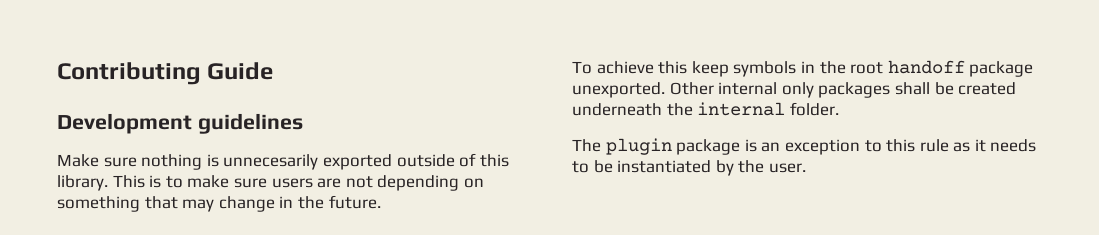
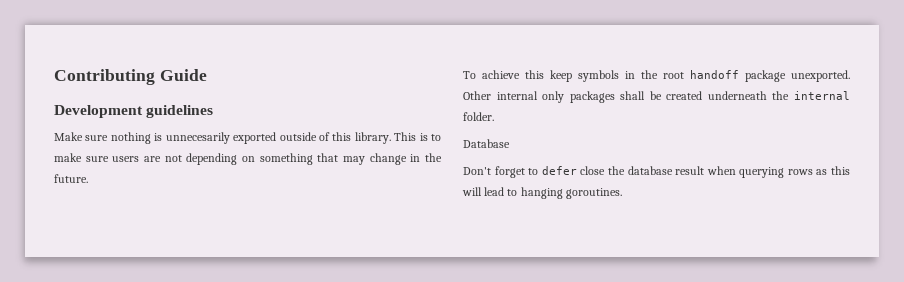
- The plugin package is an exception to this rule as it needs to be instantiated by the user.
+ Database
+ Don't forget to defer close the database result when querying rows as this will lead to hanging goroutines.

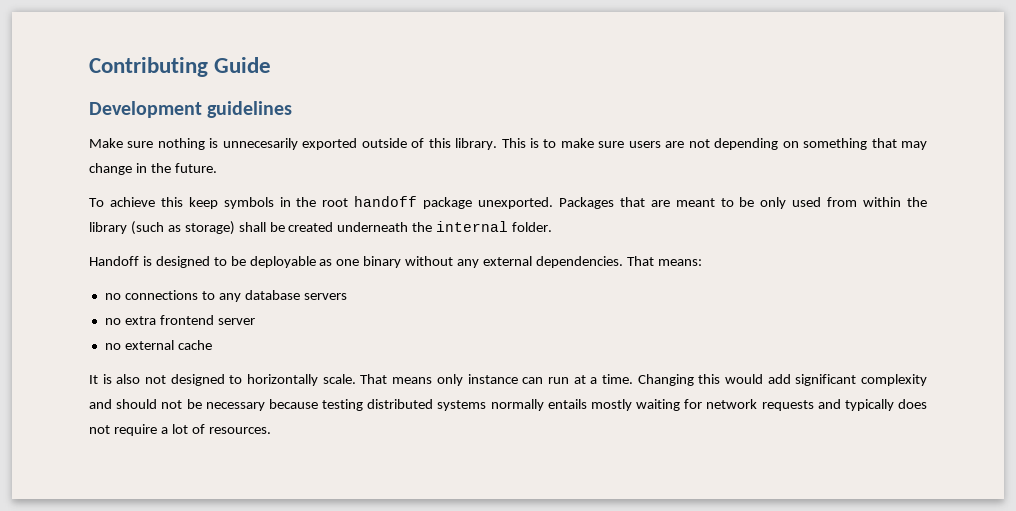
- Other internal only packages shall be created underneath the internal folder.
+ Packages that are meant to be only used from within the library (such as storage) shall be created underneath the internal folder.
- Database
- Don't forget to defer close the database result when querying rows as this will lead to hanging goroutines.
+ Handoff is designed to be deployable as one binary without any external dependencies. That means:
+ no connections to any database servers
+ no extra frontend server
+ no external cache
+ It is also not designed to horizontally scale. That means only instance can run at a time. Changing this would add significant complexity and should not be necessary because testing distributed systems normally entails mostly waiting for network requests and typically does not require a lot of resources.

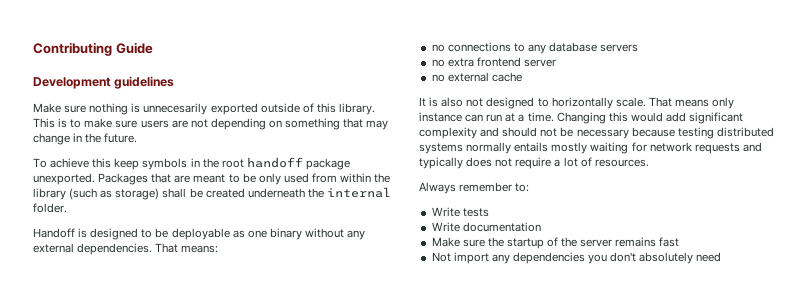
+ Always remember to:
+ Write tests
+ Write documentation
+ Make sure the startup of the server remains fast
+ Not import any dependencies you don't absolutely need

